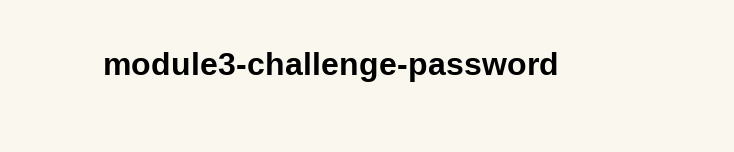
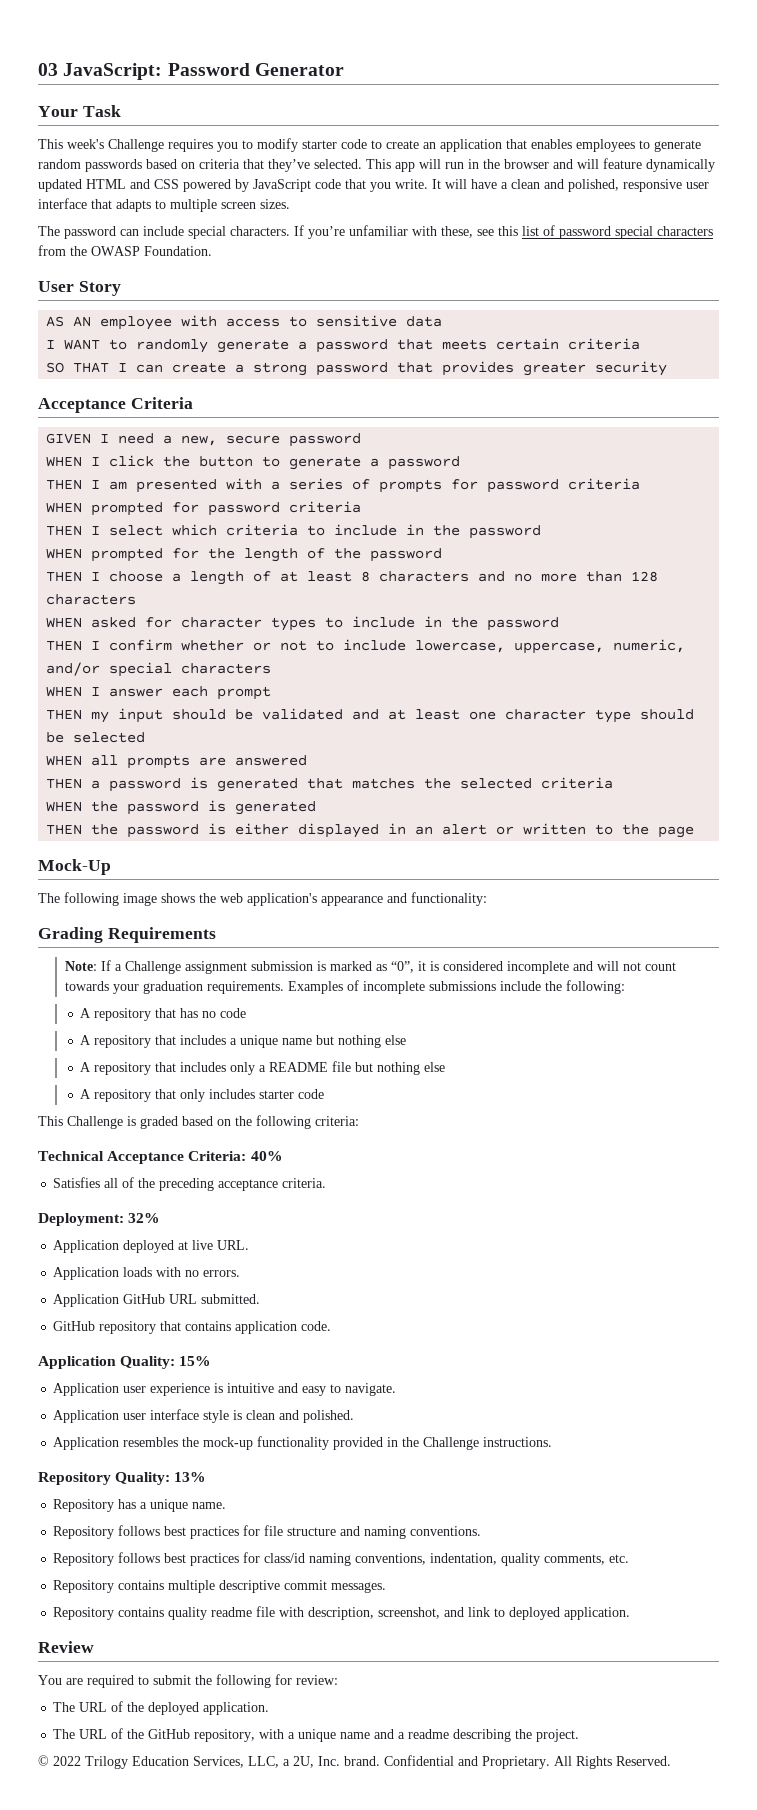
- module3-challenge-password
+ 03 JavaScript: Password Generator
+ Your Task
+ This week's Challenge requires you to modify starter code to create an application that enables employees to generate random passwords based on criteria that they’ve selected. This app will run in the browser and will feature dynamically updated HTML and CSS powered by JavaScript code that you write. It will have a clean and polished, responsive user interface that adapts to multiple screen sizes.
+ The password can include special characters. If you’re unfamiliar with these, see this list of password special characters from the OWASP Foundation.
+ User Story
+ AS AN employee with access to sensitive data
+ I WANT to randomly generate a password that meets certain criteria
+ SO THAT I can create a strong password that provides greater security
+ Acceptance Criteria
+ GIVEN I need a new, secure password
+ WHEN I click the button to generate a password
+ THEN I am presented with a series of prompts for password criteria
+ WHEN prompted for password criteria
+ THEN I select which criteria to include in the password
+ WHEN prompted for the length of the password
+ THEN I choose a length of at least 8 characters and no more than 128 characters
+ WHEN asked for character types to include in the password
+ THEN I confirm whether or not to include lowercase, uppercase, numeric, and/or special characters
+ WHEN I answer each prompt
+ THEN my input should be validated and at least one character type should be selected
+ WHEN all prompts are answered
+ THEN a password is generated that matches the selected criteria
+ WHEN the password is generated
+ THEN the password is either displayed in an alert or written to the page
+ Mock-Up
+ The following image shows the web application's appearance and functionality:
+ Grading Requirements
+ Note: If a Challenge assignment submission is marked as “0”, it is considered incomplete and will not count towards your graduation requirements. Examples of incomplete submissions include the following:
+ A repository that has no code
+ A repository that includes a unique name but nothing else
+ A repository that includes only a README file but nothing else
+ A repository that only includes starter code
+ This Challenge is graded based on the following criteria:
+ Technical Acceptance Criteria: 40%
+ Satisfies all of the preceding acceptance criteria.
+ Deployment: 32%
+ Application deployed at live URL.
+ Application loads with no errors.
+ Application GitHub URL submitted.
+ GitHub repository that contains application code.
+ Application Quality: 15%
+ Application user experience is intuitive and easy to navigate.
+ Application user interface style is clean and polished.
+ Application resembles the mock-up functionality provided in the Challenge instructions.
+ Repository Quality: 13%
+ Repository has a unique name.
+ Repository follows best practices for file structure and naming conventions.
+ Repository follows best practices for class/id naming conventions, indentation, quality comments, etc.
+ Repository contains multiple descriptive commit messages.
+ Repository contains quality readme file with description, screenshot, and link to deployed application.
+ Review
+ You are required to submit the following for review:
+ The URL of the deployed application.
+ The URL of the GitHub repository, with a unique name and a readme describing the project.
+ © 2022 Trilogy Education Services, LLC, a 2U, Inc. brand. Confidential and Proprietary. All Rights Reserved.

